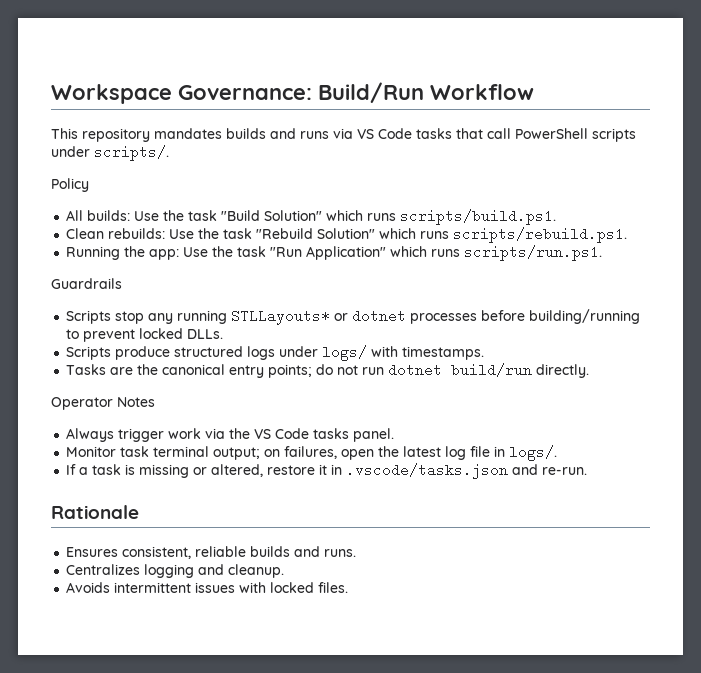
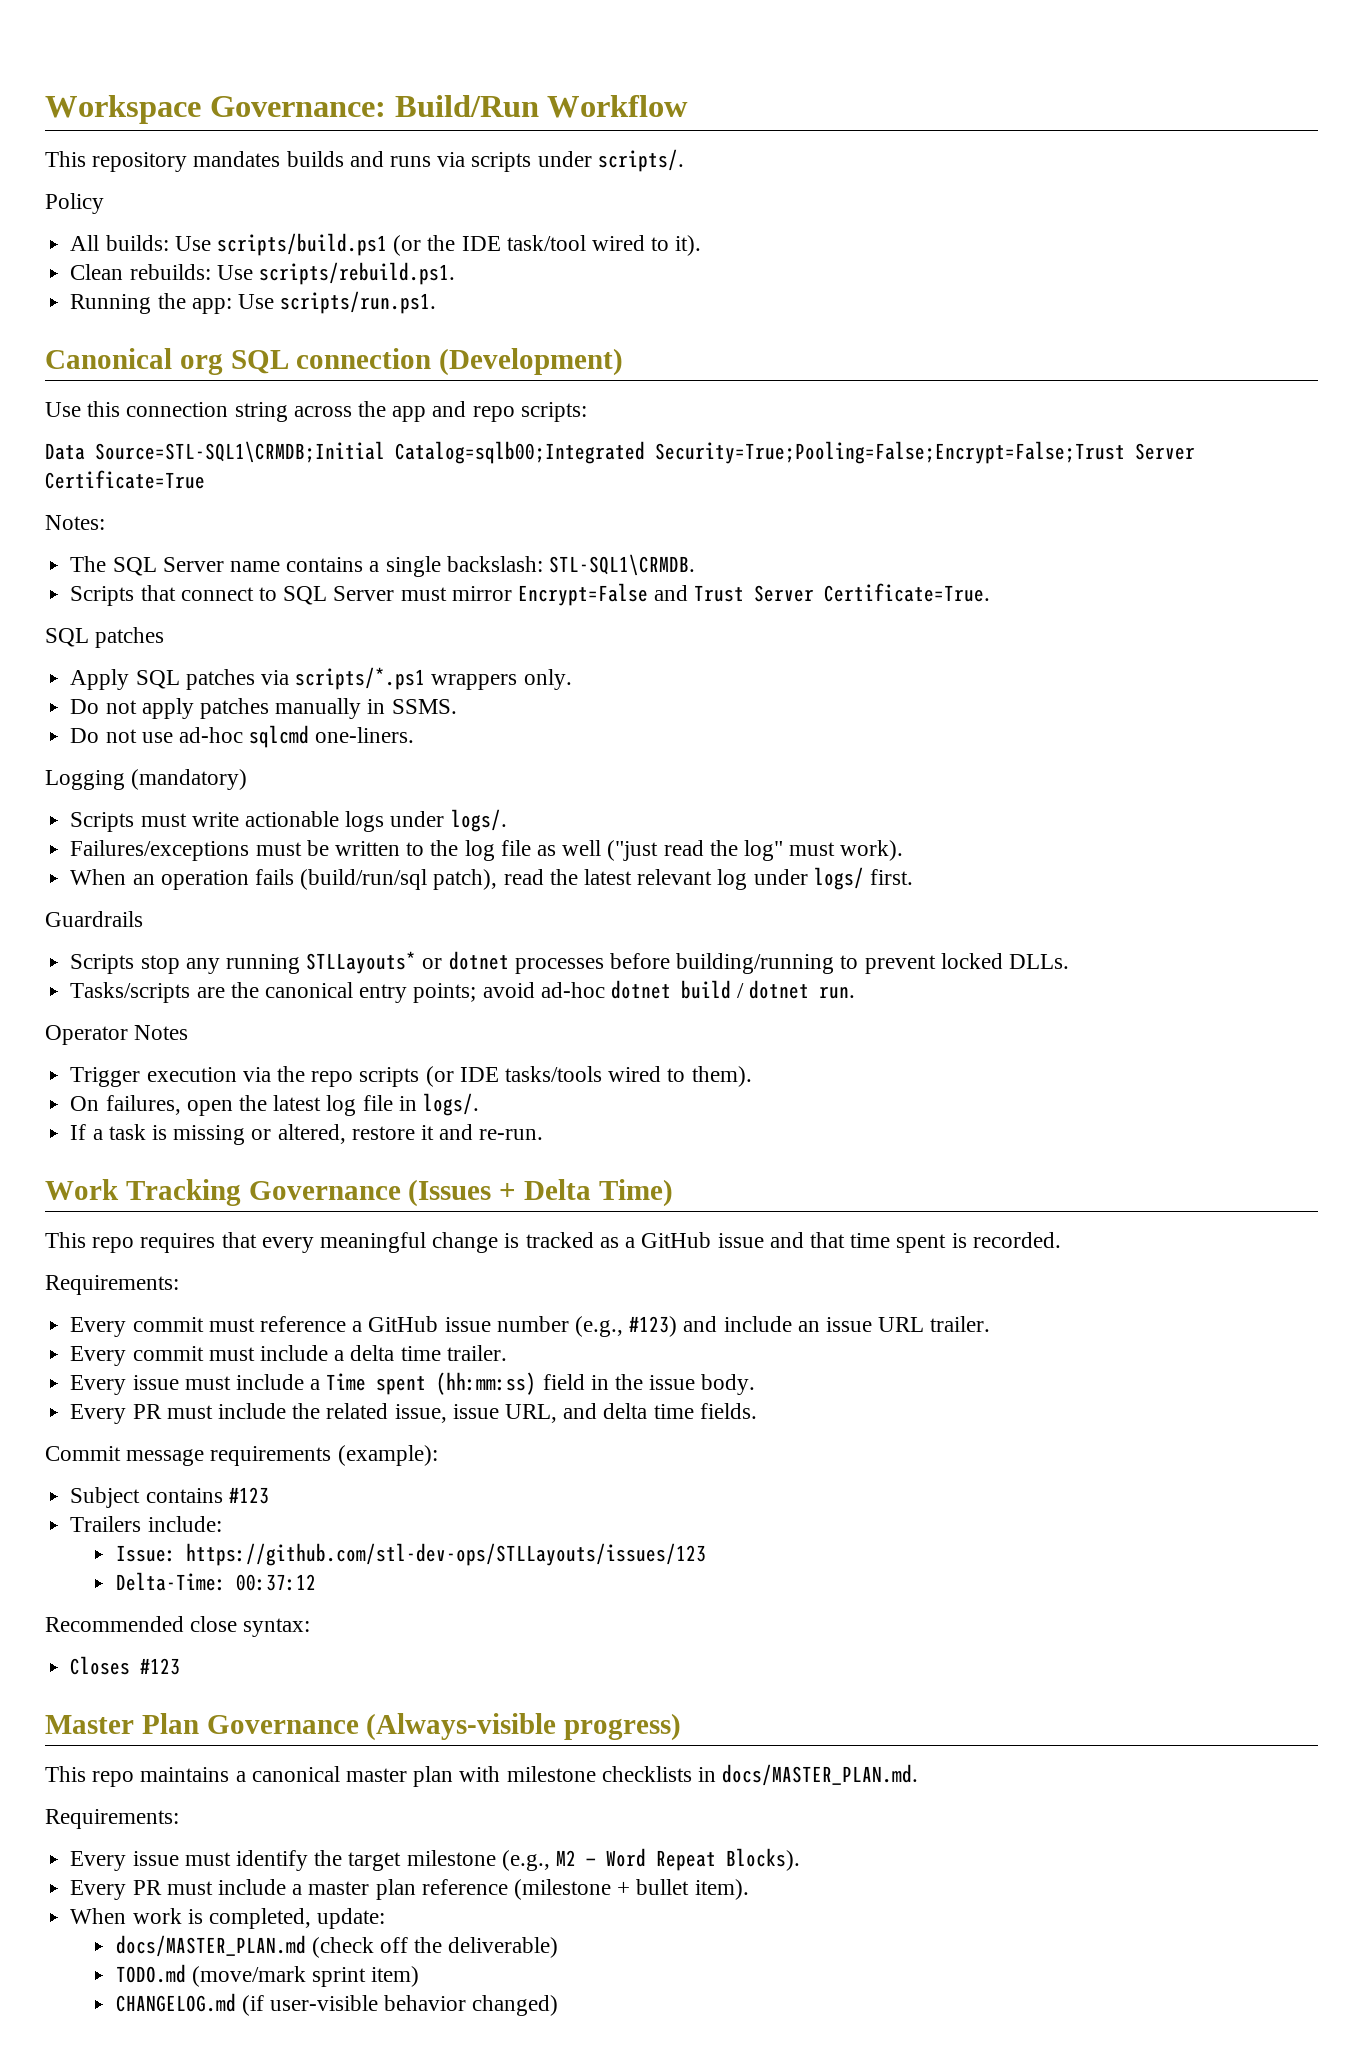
- This repository mandates builds and runs via VS Code tasks that call PowerShell scripts under scripts/.
+ This repository mandates builds and runs via scripts under scripts/.
- All builds: Use the task "Build Solution" which runs scripts/build.ps1.
- Clean rebuilds: Use the task "Rebuild Solution" which runs scripts/rebuild.ps1.
+ All builds: Use scripts/build.ps1 (or the IDE task/tool wired to it).
+ Clean rebuilds: Use scripts/rebuild.ps1.
- Running the app: Use the task "Run Application" which runs scripts/run.ps1.
+ Running the app: Use scripts/run.ps1.
+ Canonical org SQL connection (Development)
+ Use this connection string across the app and repo scripts:
+ Data Source=STL-SQL1\CRMDB;Initial Catalog=sqlb00;Integrated Security=True;Pooling=False;Encrypt=False;Trust Server Certificate=True
+ Notes:
+ The SQL Server name contains a single backslash: STL-SQL1\CRMDB.
+ Scripts that connect to SQL Server must mirror Encrypt=False and Trust Server Certificate=True.
+ SQL patches
+ Apply SQL patches via scripts/*.ps1 wrappers only.
+ Do not apply patches manually in SSMS.
+ Do not use ad-hoc sqlcmd one-liners.
+ Logging (mandatory)
+ Scripts must write actionable logs under logs/.
+ Failures/exceptions must be written to the log file as well ("just read the log" must work).
+ When an operation fails (build/run/sql patch), read the latest relevant log under logs/ first.
- Scripts produce structured logs under logs/ with timestamps.
- Tasks are the canonical entry points; do not run dotnet build/run directly.
+ Tasks/scripts are the canonical entry points; avoid ad-hoc dotnet build / dotnet run.
  Operator Notes
- Always trigger work via the VS Code tasks panel.
- Monitor task terminal output; on failures, open the latest log file in logs/.
+ Trigger execution via the repo scripts (or IDE tasks/tools wired to them).
+ On failures, open the latest log file in logs/.
- If a task is missing or altered, restore it in .vscode/tasks.json and re-run.
+ If a task is missing or altered, restore it and re-run.
- Rationale
- Ensures consistent, reliable builds and runs.
- Centralizes logging and cleanup.
- Avoids intermittent issues with locked files.
+ Work Tracking Governance (Issues + Delta Time)
+ This repo requires that every meaningful change is tracked as a GitHub issue and that time spent is recorded.
+ Requirements:
+ Every commit must reference a GitHub issue number (e.g., #123) and include an issue URL trailer.
+ Every commit must include a delta time trailer.
+ Every issue must include a Time spent (hh:mm:ss) field in the issue body.
+ Every PR must include the related issue, issue URL, and delta time fields.
+ Commit message requirements (example):
+ Subject contains #123
+ Trailers include:
+ Issue: https://github.com/stl-dev-ops/STLLayouts/issues/123
+ Delta-Time: 00:37:12
+ Recommended close syntax:
+ Closes #123
+ Master Plan Governance (Always-visible progress)
+ This repo maintains a canonical master plan with milestone checklists in docs/MASTER_PLAN.md.
+ Requirements:
+ Every issue must identify the target milestone (e.g., M2 — Word Repeat Blocks).
+ Every PR must include a master plan reference (milestone + bullet item).
+ When work is completed, update:
+ docs/MASTER_PLAN.md (check off the deliverable)
+ TODO.md (move/mark sprint item)
+ CHANGELOG.md (if user-visible behavior changed)

